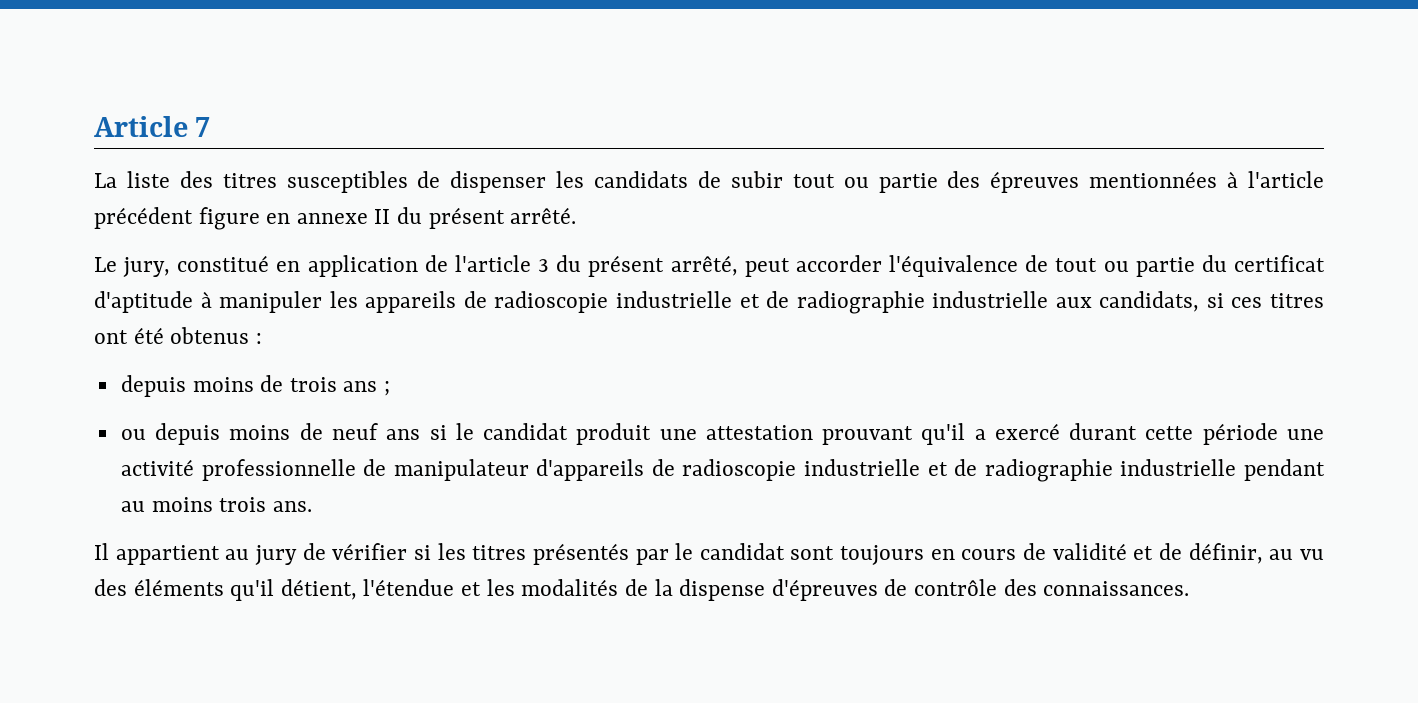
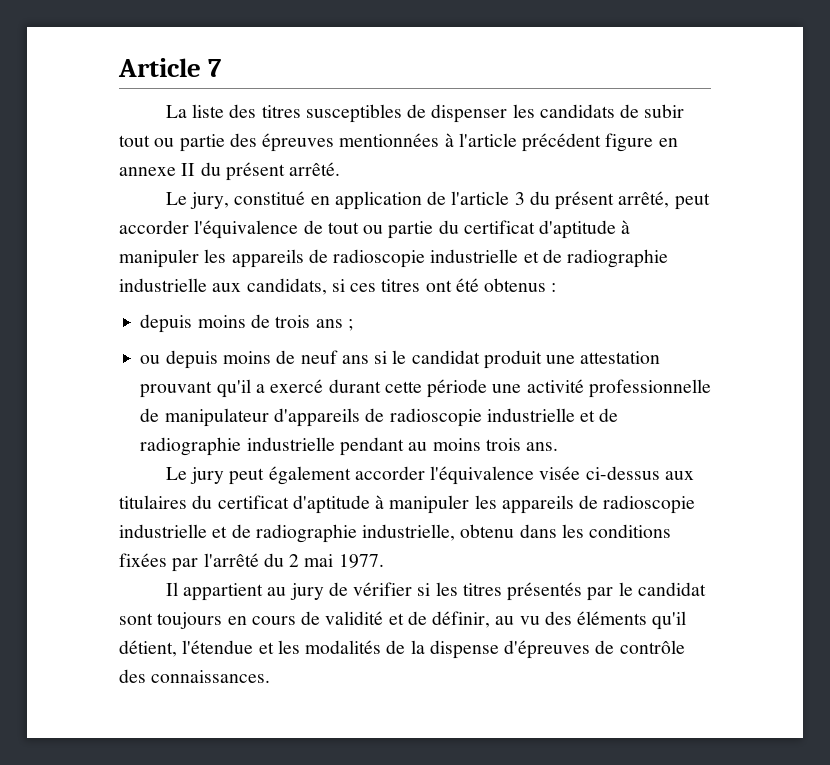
+ Le jury peut également accorder l'équivalence visée ci-dessus aux titulaires du certificat d'aptitude à manipuler les appareils de radioscopie industrielle et de radiographie industrielle, obtenu dans les conditions fixées par l'arrêté du 2 mai 1977.

